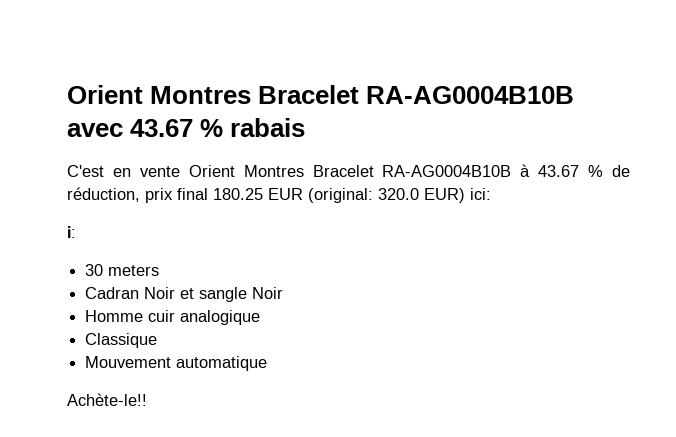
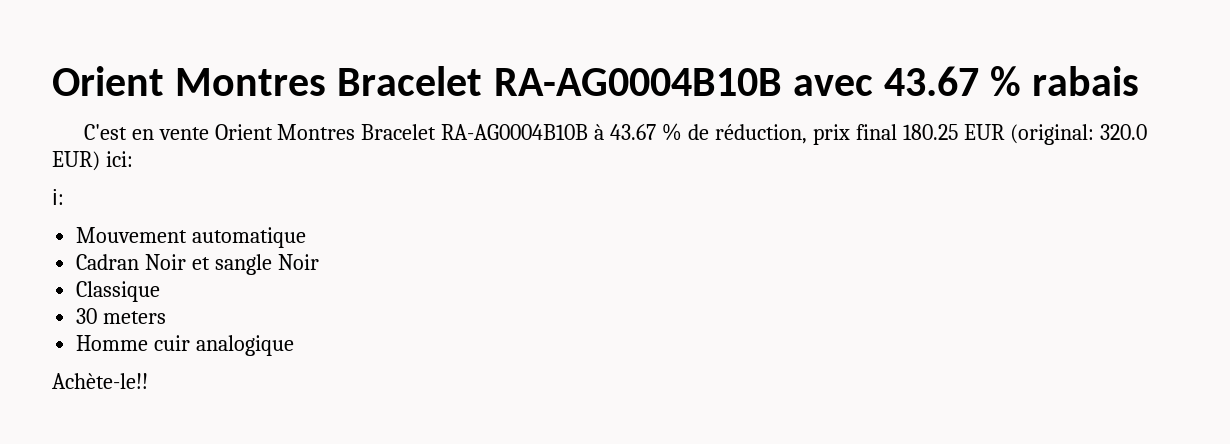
- 30 meters
+ Mouvement automatique
+ Classique
+ 30 meters
- Classique
- Mouvement automatique

